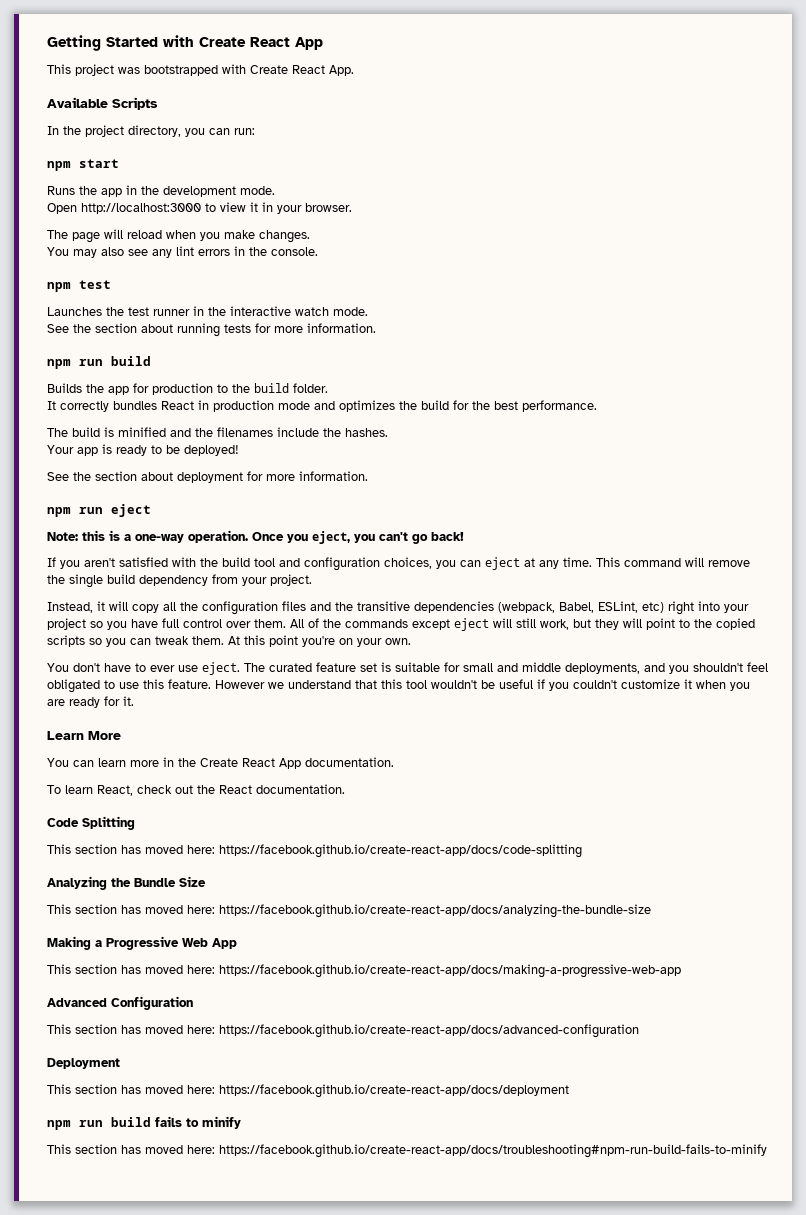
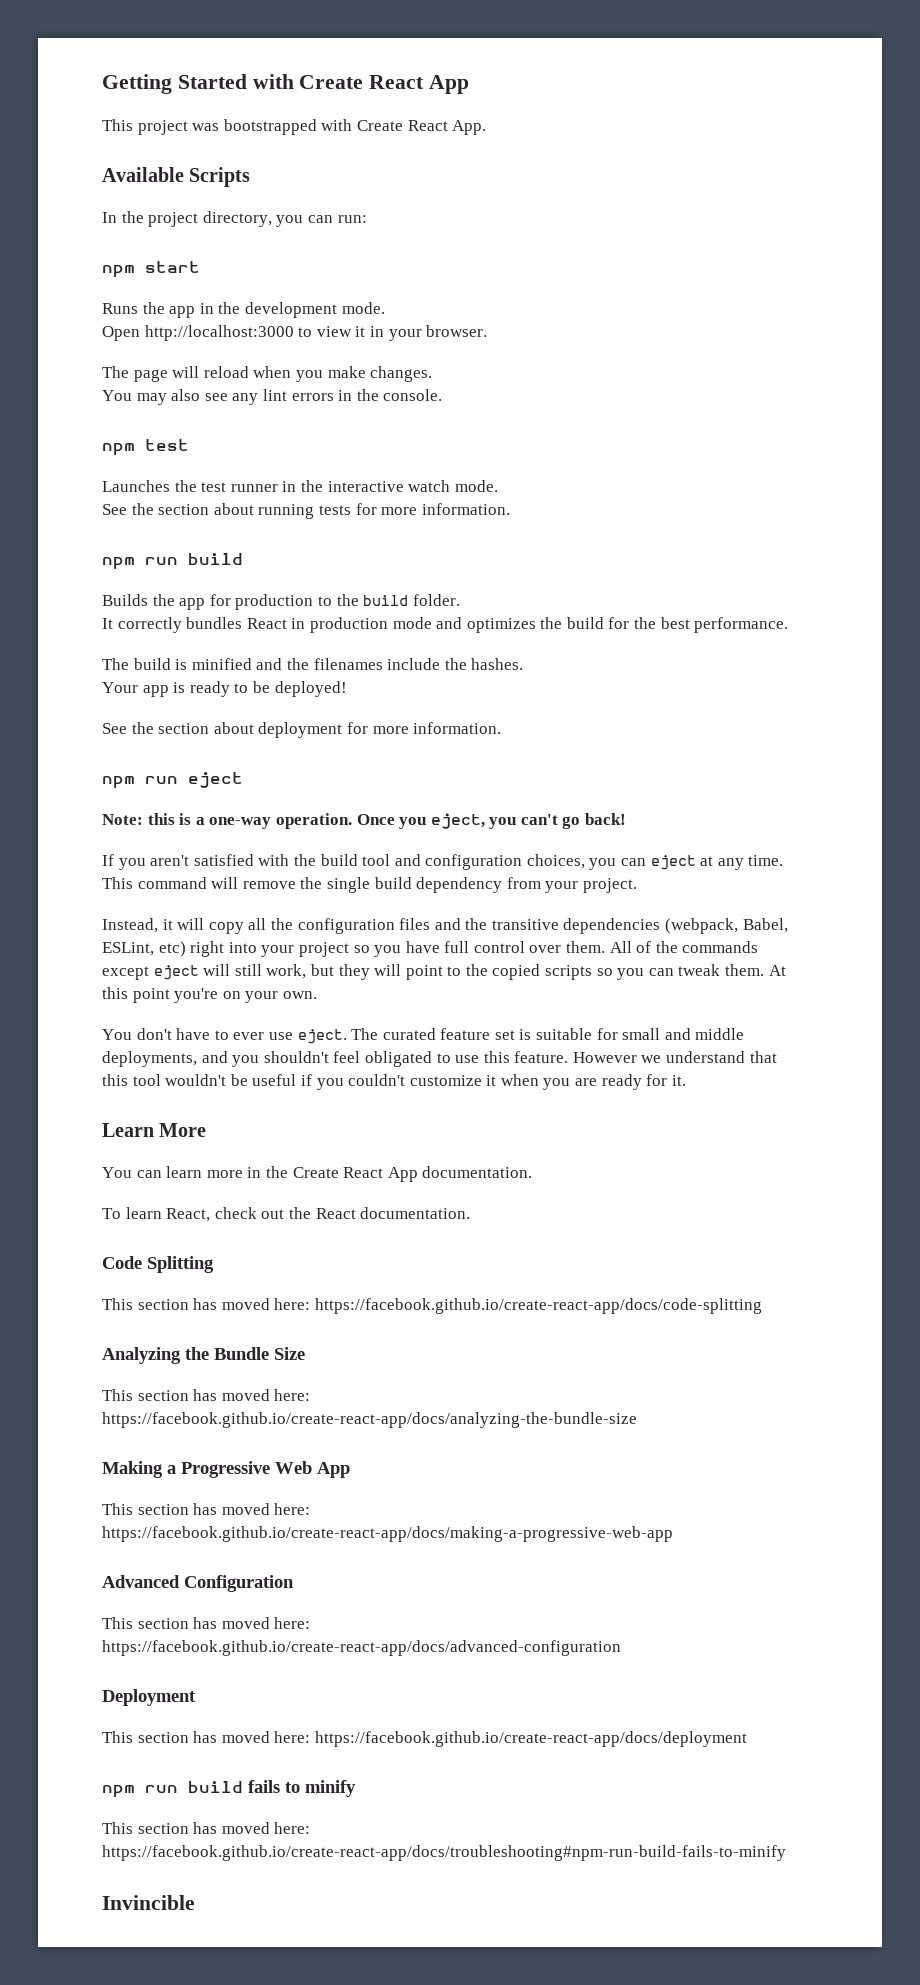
+ Invincible

